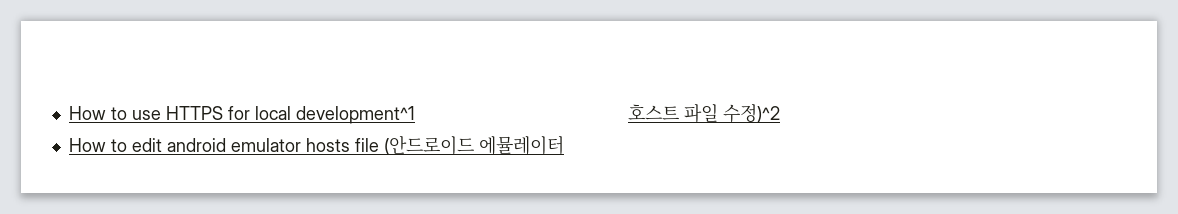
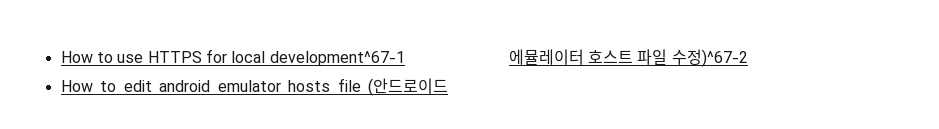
- How to use HTTPS for local development^1
+ How to use HTTPS for local development^67-1
- How to edit android emulator hosts file (안드로이드 에뮬레이터 호스트 파일 수정)^2
+ How to edit android emulator hosts file (안드로이드 에뮬레이터 호스트 파일 수정)^67-2

